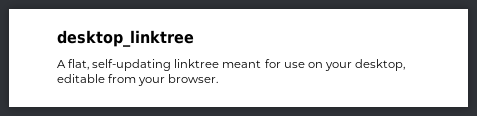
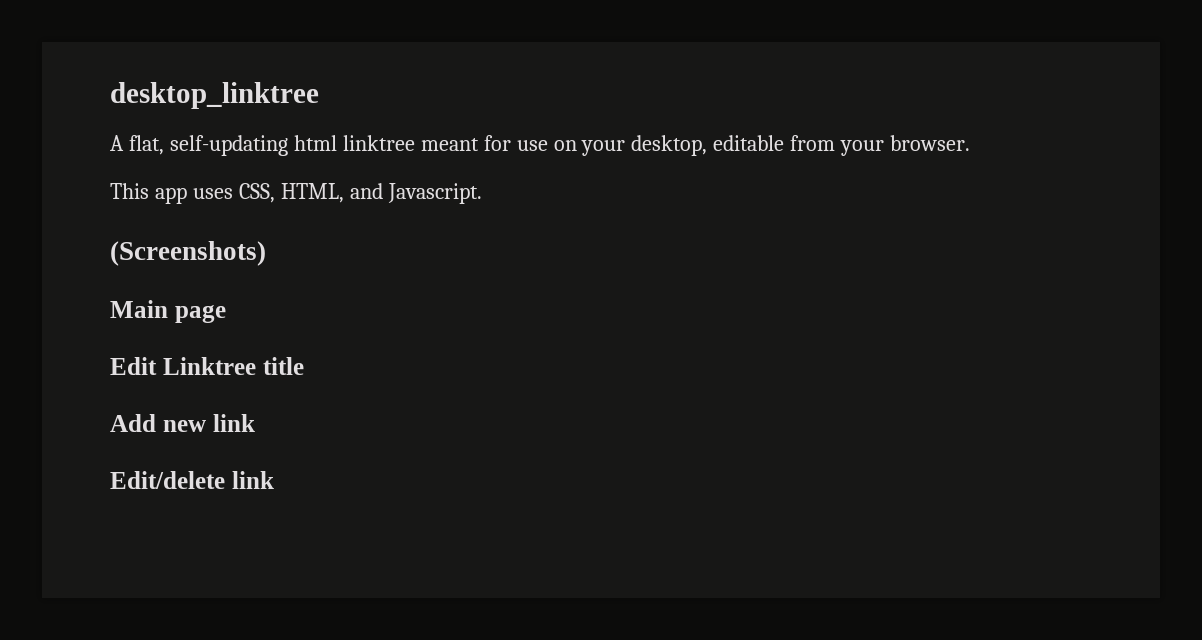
- A flat, self-updating linktree meant for use on your desktop, editable from your browser.
+ A flat, self-updating html linktree meant for use on your desktop, editable from your browser.
+ This app uses CSS, HTML, and Javascript.
+ (Screenshots)
+ Main page
+ Edit Linktree title
+ Add new link
+ Edit/delete link

